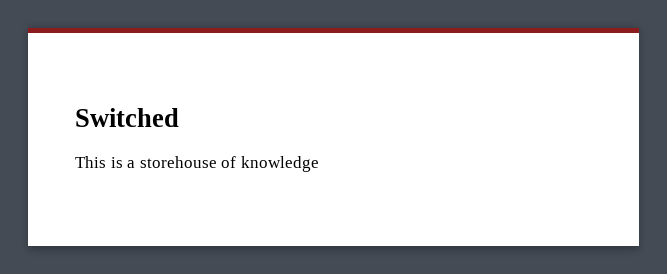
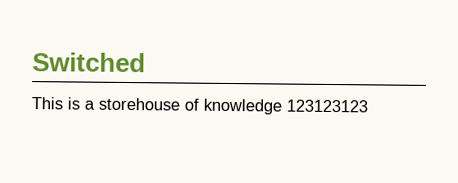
- This is a storehouse of knowledge
+ This is a storehouse of knowledge 123123123

